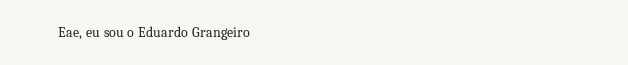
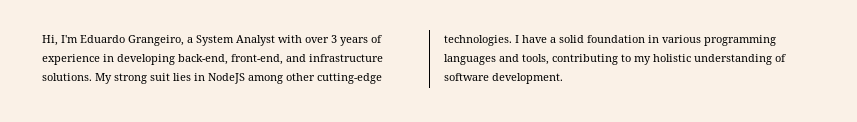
- Eae, eu sou o Eduardo Grangeiro
+ Hi, I'm Eduardo Grangeiro, a System Analyst with over 3 years of experience in developing back-end, front-end, and infrastructure solutions. My strong suit lies in NodeJS among other cutting-edge technologies. I have a solid foundation in various programming languages and tools, contributing to my holistic understanding of software development.

